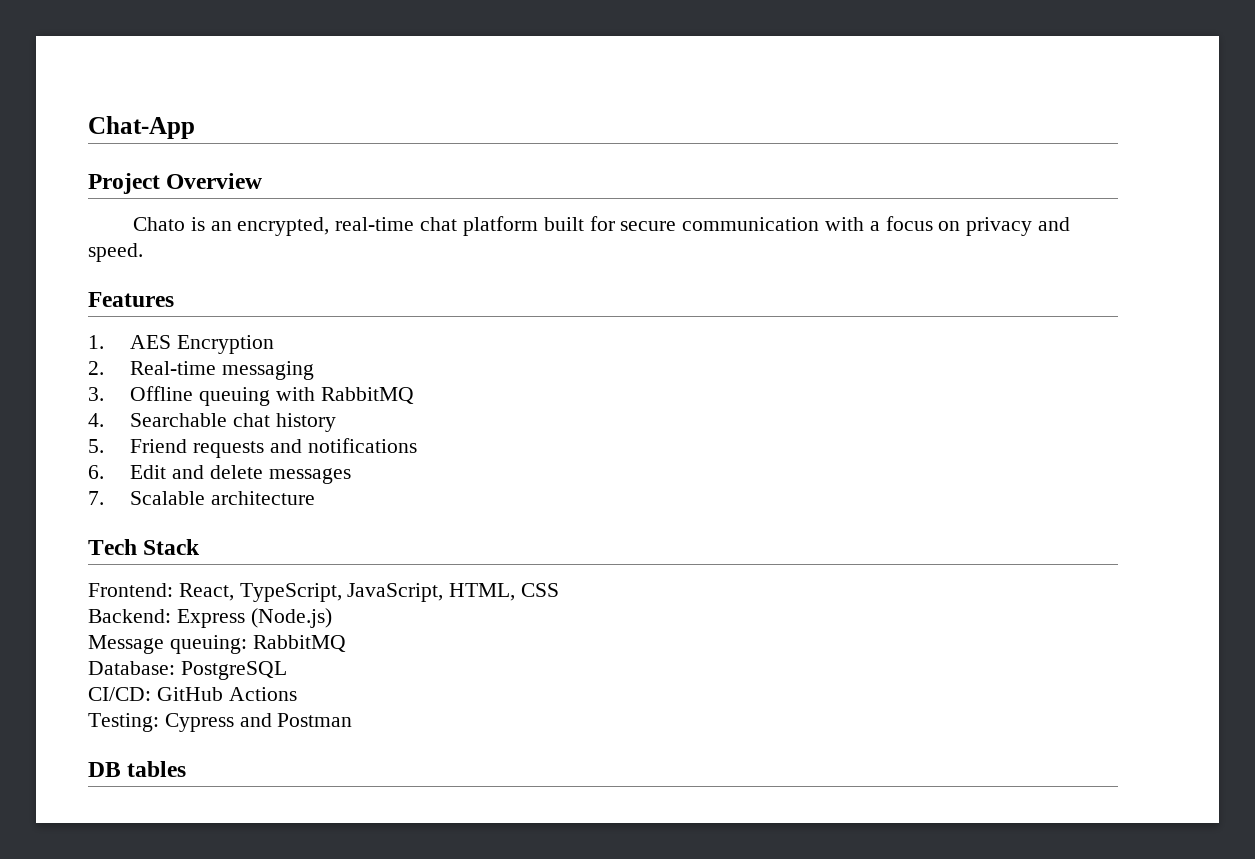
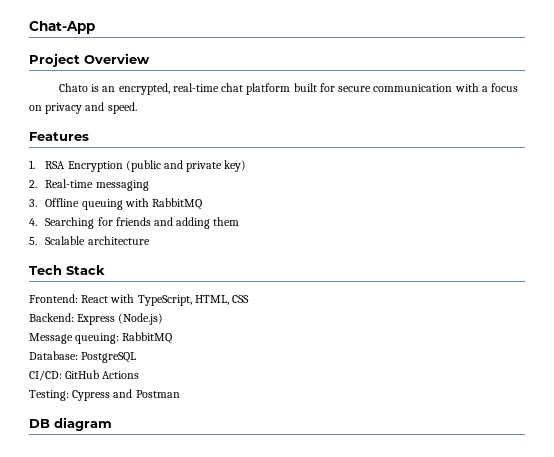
- 1. AES Encryption
+ 1. RSA Encryption (public and private key)
- 4. Searchable chat history
- 5. Friend requests and notifications
- 6. Edit and delete messages
- 7. Scalable architecture
+ 4. Searching for friends and adding them
+ 5. Scalable architecture
- Frontend: React, TypeScript, JavaScript, HTML, CSS
+ Frontend: React with TypeScript, HTML, CSS
- DB tables
+ DB diagram

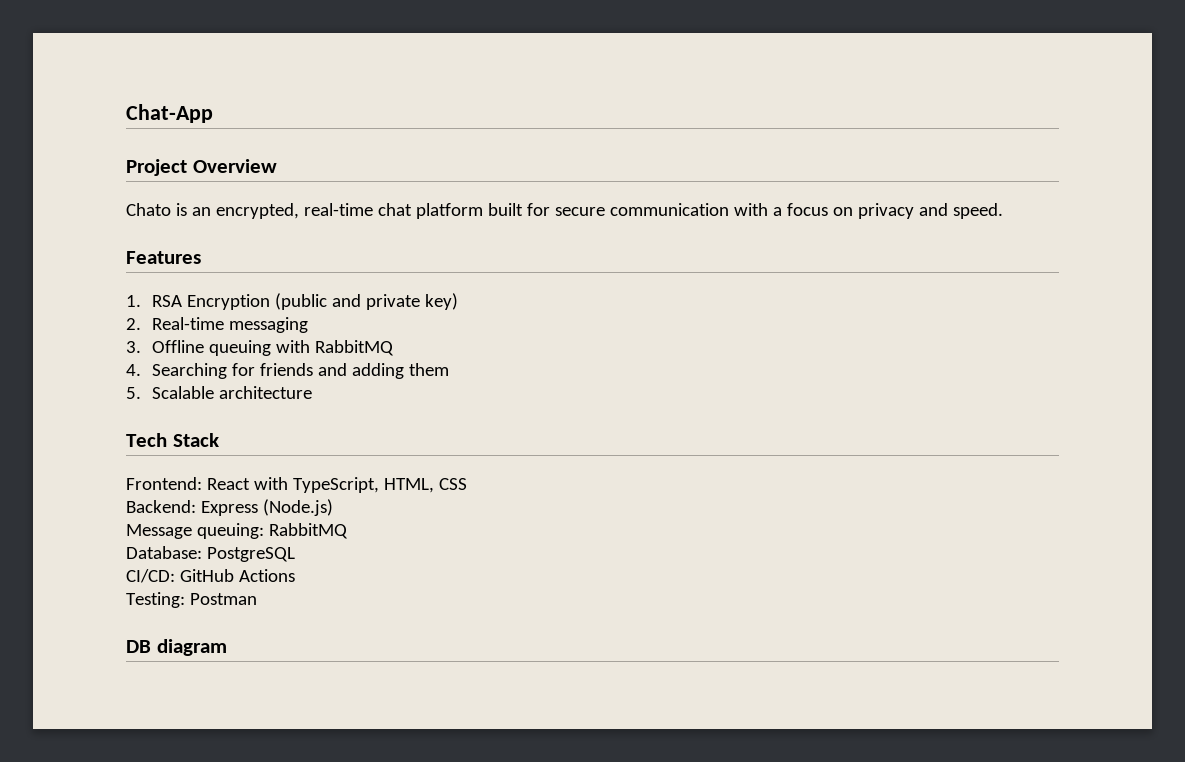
- Testing: Cypress and Postman
+ Testing: Postman

